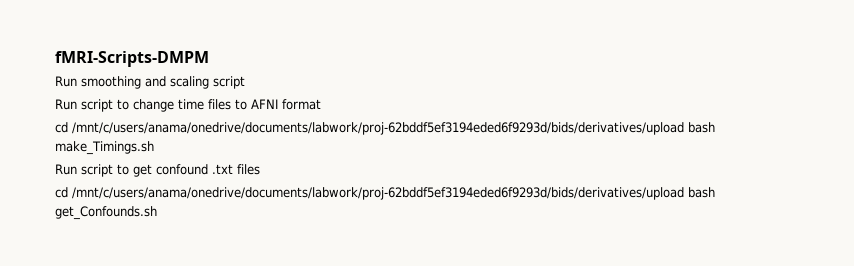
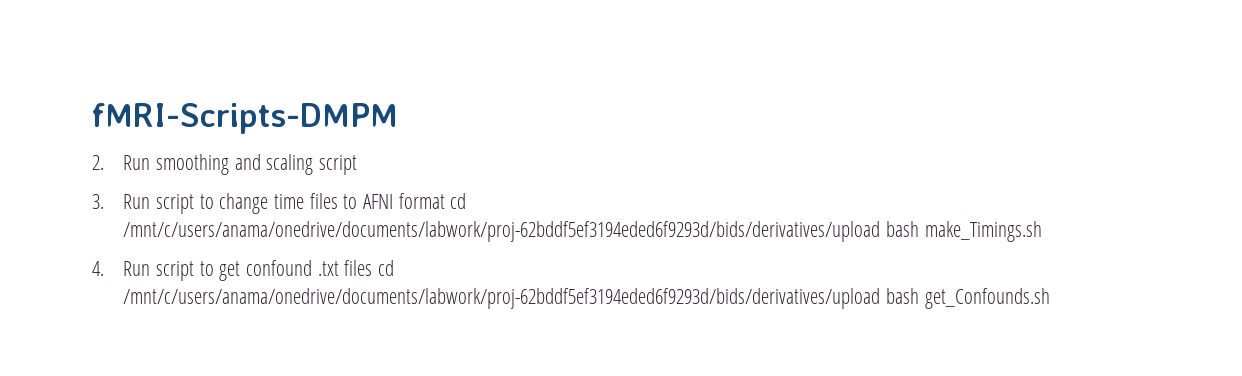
- Run smoothing and scaling script
+ 2. Run smoothing and scaling script
- Run script to change time files to AFNI format
- cd /mnt/c/users/anama/onedrive/documents/labwork/proj-62bddf5ef3194eded6f9293d/bids/derivatives/upload bash make_Timings.sh
+ 3. Run script to change time files to AFNI format cd /mnt/c/users/anama/onedrive/documents/labwork/proj-62bddf5ef3194eded6f9293d/bids/derivatives/upload bash make_Timings.sh
- Run script to get confound .txt files
- cd /mnt/c/users/anama/onedrive/documents/labwork/proj-62bddf5ef3194eded6f9293d/bids/derivatives/upload bash get_Confounds.sh
+ 4. Run script to get confound .txt files cd /mnt/c/users/anama/onedrive/documents/labwork/proj-62bddf5ef3194eded6f9293d/bids/derivatives/upload bash get_Confounds.sh

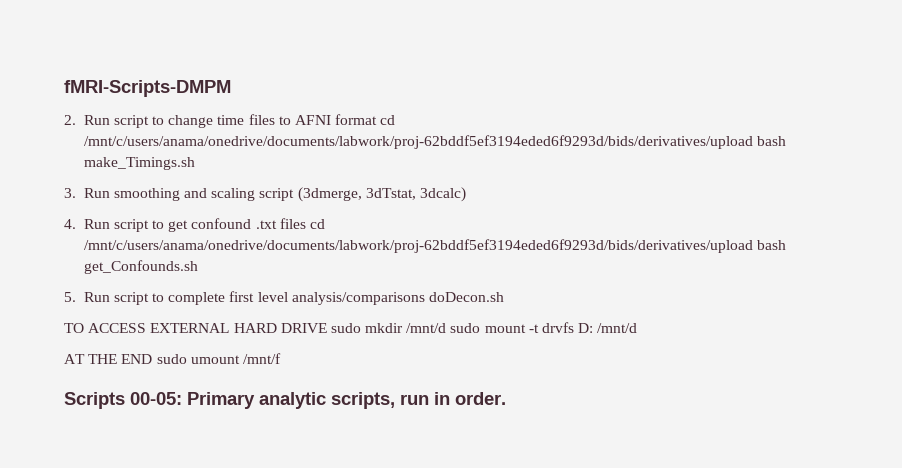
- 2. Run smoothing and scaling script
- 3. Run script to change time files to AFNI format cd /mnt/c/users/anama/onedrive/documents/labwork/proj-62bddf5ef3194eded6f9293d/bids/derivatives/upload bash make_Timings.sh
+ 2. Run script to change time files to AFNI format cd /mnt/c/users/anama/onedrive/documents/labwork/proj-62bddf5ef3194eded6f9293d/bids/derivatives/upload bash make_Timings.sh
+ 3. Run smoothing and scaling script (3dmerge, 3dTstat, 3dcalc)
+ 5. Run script to complete first level analysis/comparisons doDecon.sh
+ TO ACCESS EXTERNAL HARD DRIVE sudo mkdir /mnt/d sudo mount -t drvfs D: /mnt/d
+ AT THE END sudo umount /mnt/f
+ Scripts 00-05: Primary analytic scripts, run in order.

